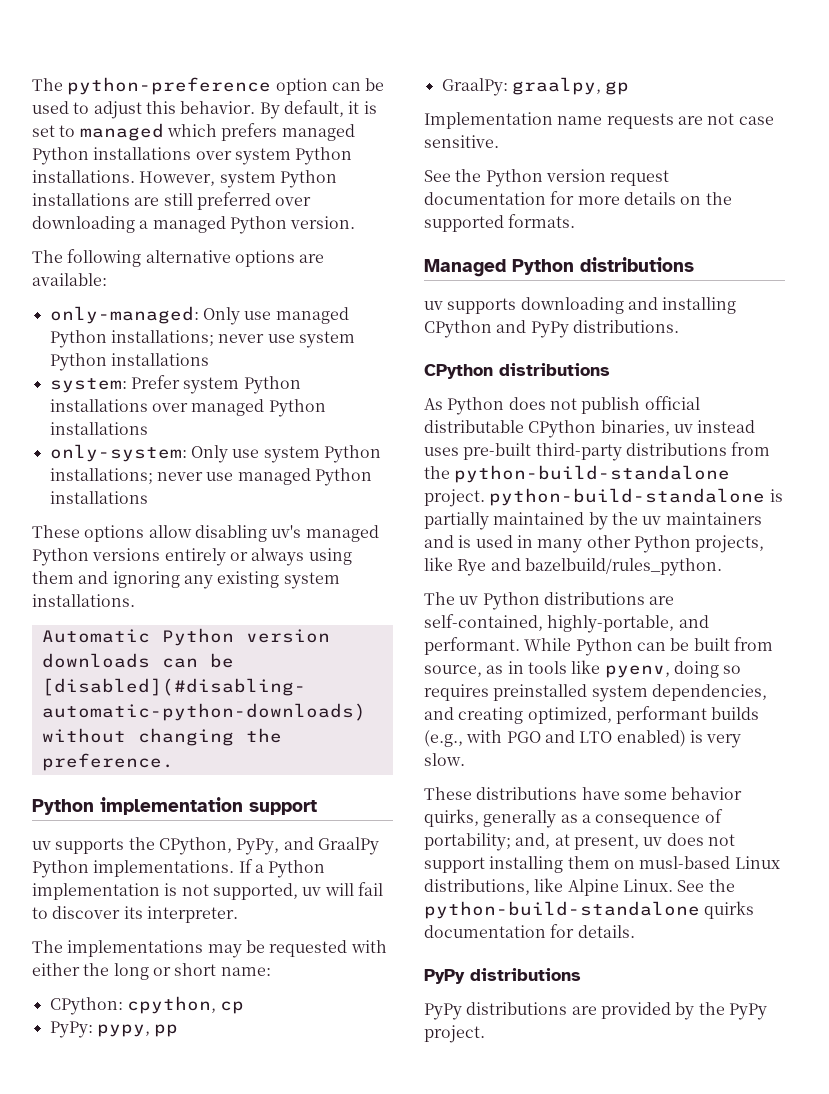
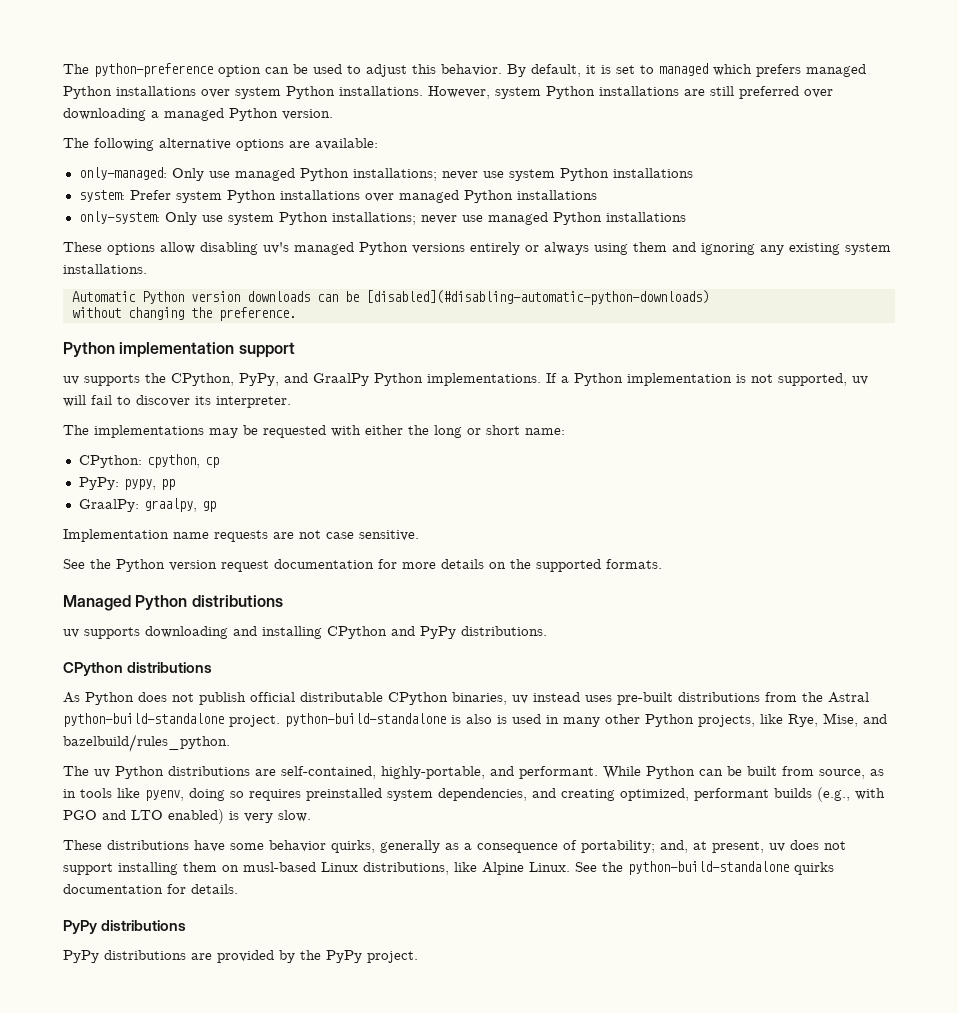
- As Python does not publish official distributable CPython binaries, uv instead uses pre-built third-party distributions from the python-build-standalone project. python-build-standalone is partially maintained by the uv maintainers and is used in many other Python projects, like Rye and bazelbuild/rules_python.
+ As Python does not publish official distributable CPython binaries, uv instead uses pre-built distributions from the Astral python-build-standalone project. python-build-standalone is also is used in many other Python projects, like Rye, Mise, and bazelbuild/rules_python.

